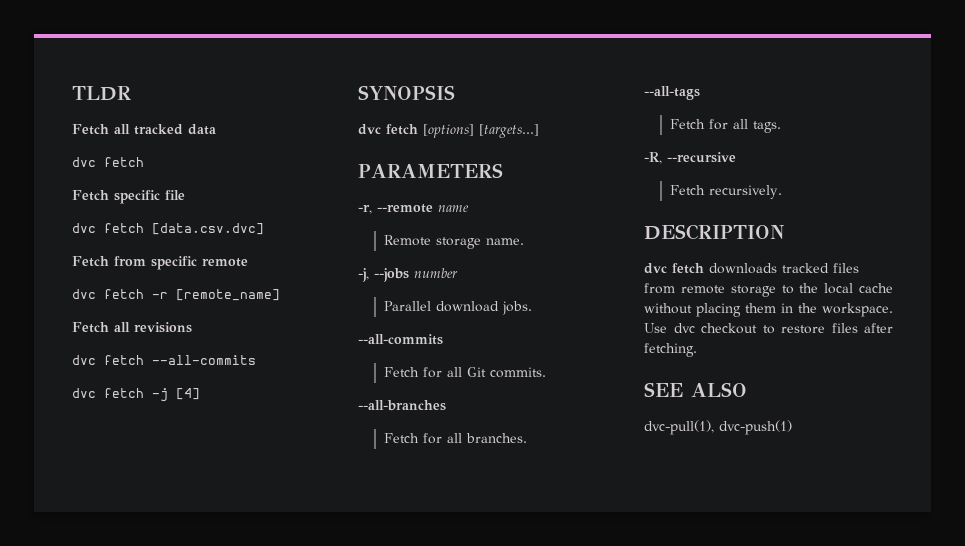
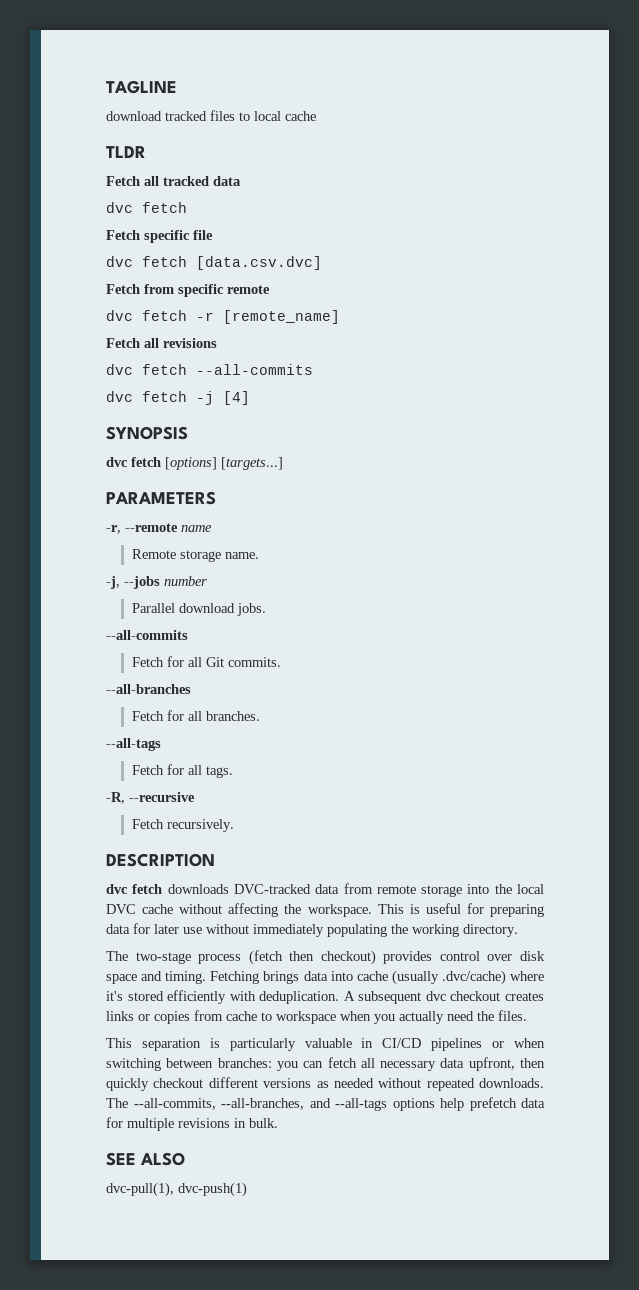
+ TAGLINE
+ download tracked files to local cache
- dvc fetch downloads tracked files from remote storage to the local cache without placing them in the workspace. Use dvc checkout to restore files after fetching.
+ dvc fetch downloads DVC-tracked data from remote storage into the local DVC cache without affecting the workspace. This is useful for preparing data for later use without immediately populating the working directory.
+ The two-stage process (fetch then checkout) provides control over disk space and timing. Fetching brings data into cache (usually .dvc/cache) where it's stored efficiently with deduplication. A subsequent dvc checkout creates links or copies from cache to workspace when you actually need the files.
+ This separation is particularly valuable in CI/CD pipelines or when switching between branches: you can fetch all necessary data upfront, then quickly checkout different versions as needed without repeated downloads. The --all-commits, --all-branches, and --all-tags options help prefetch data for multiple revisions in bulk.

